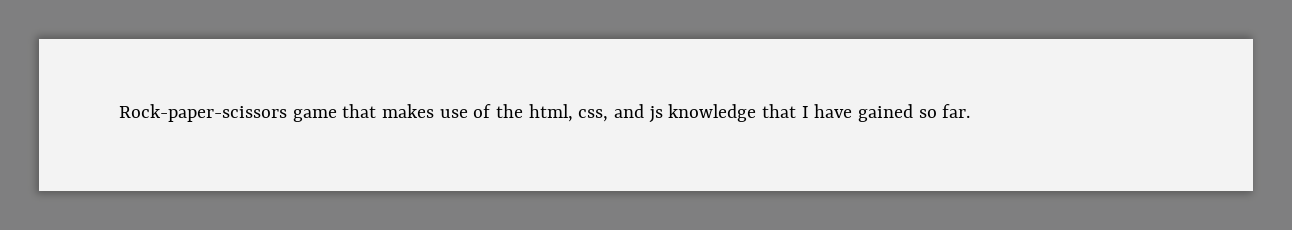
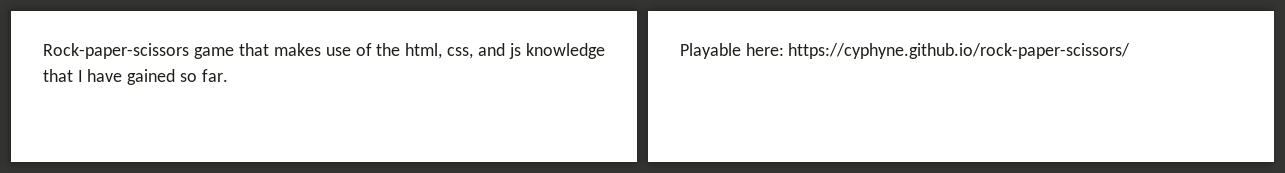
+ Playable here: https://cyphyne.github.io/rock-paper-scissors/

